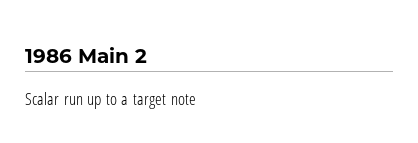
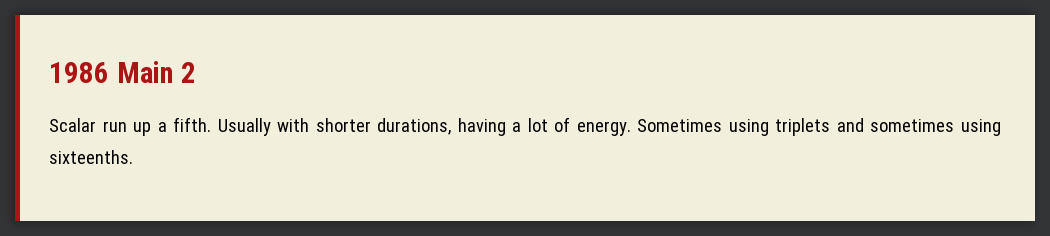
- Scalar run up to a target note
+ Scalar run up a fifth. Usually with shorter durations, having a lot of energy. Sometimes using triplets and sometimes using sixteenths.

